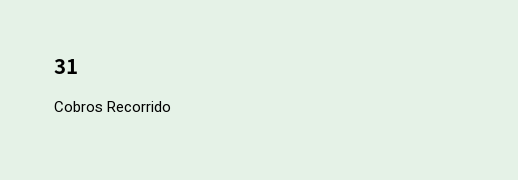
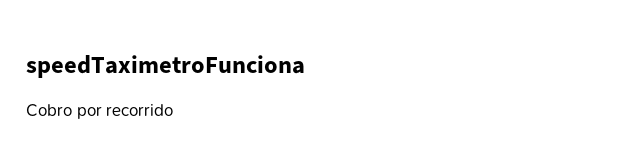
- 31
- Cobros Recorrido
+ speedTaximetroFunciona
+ Cobro por recorrido

